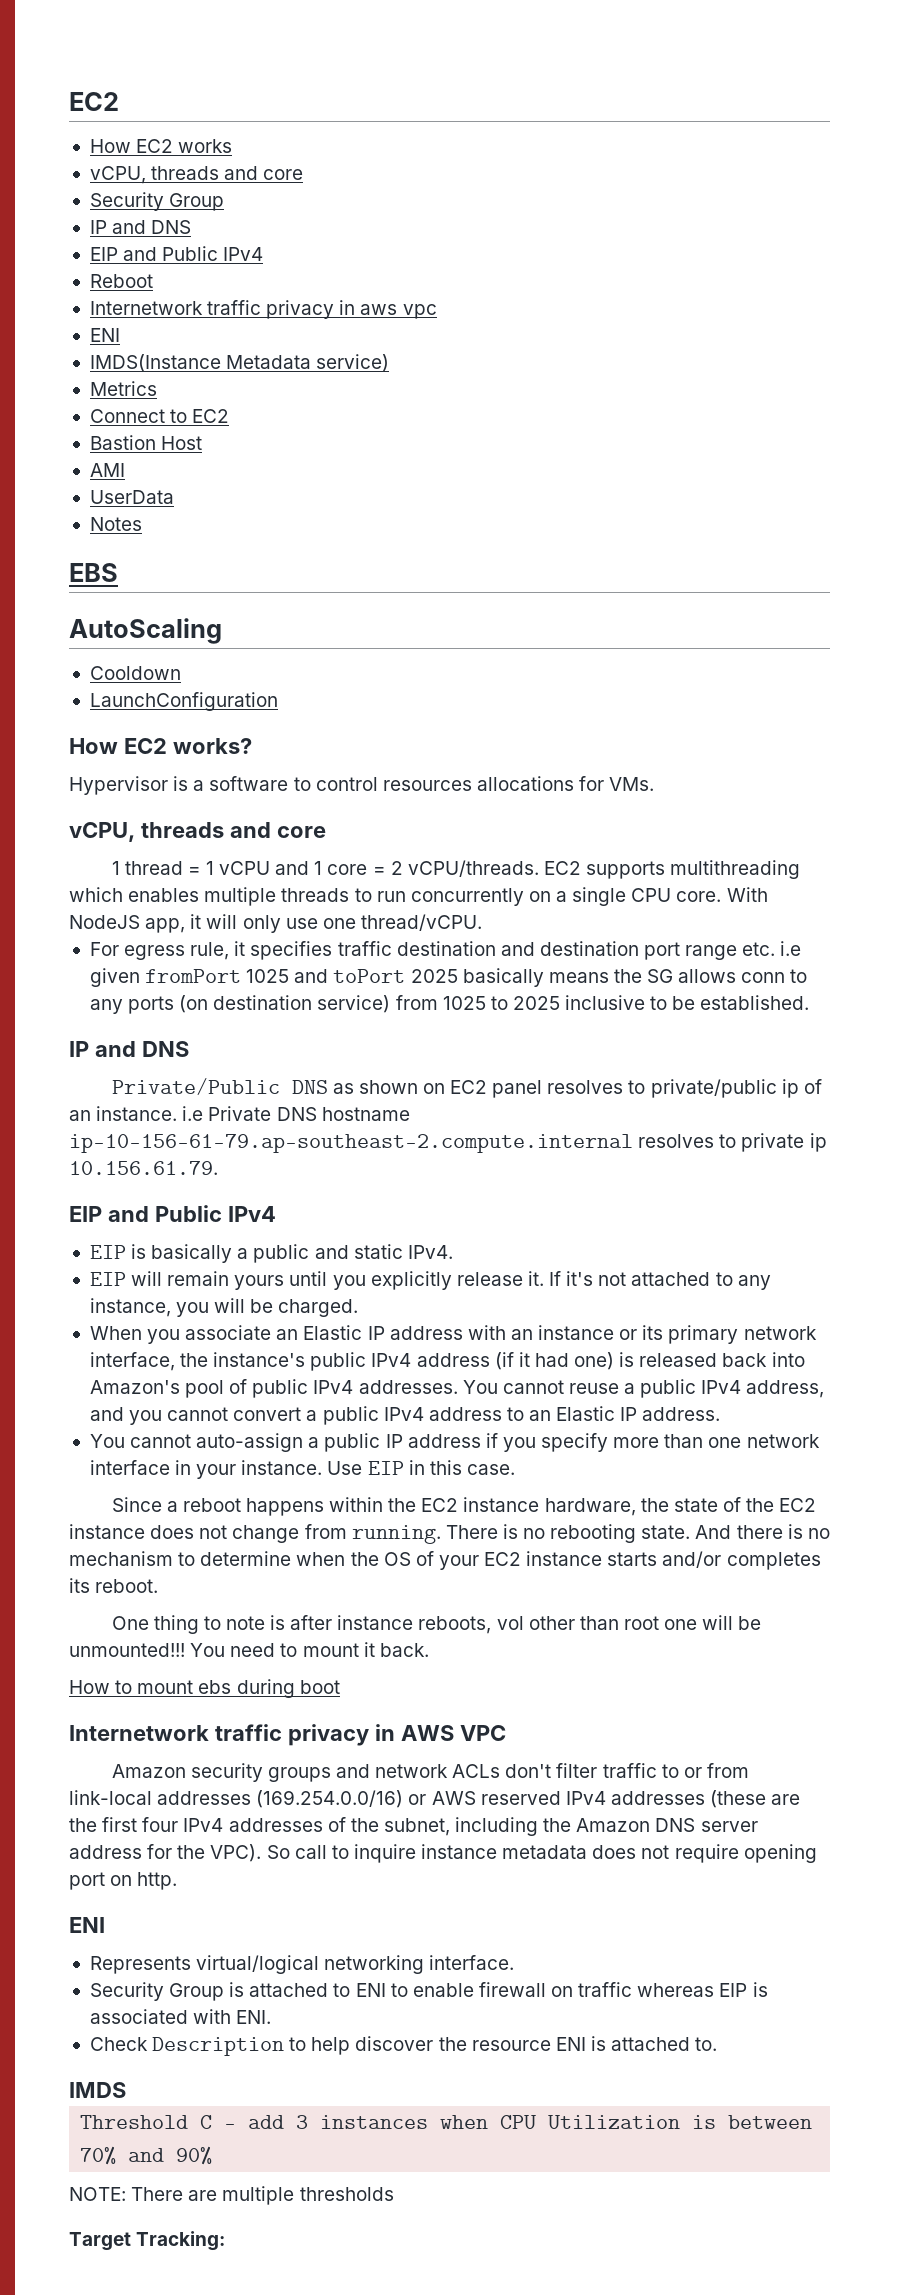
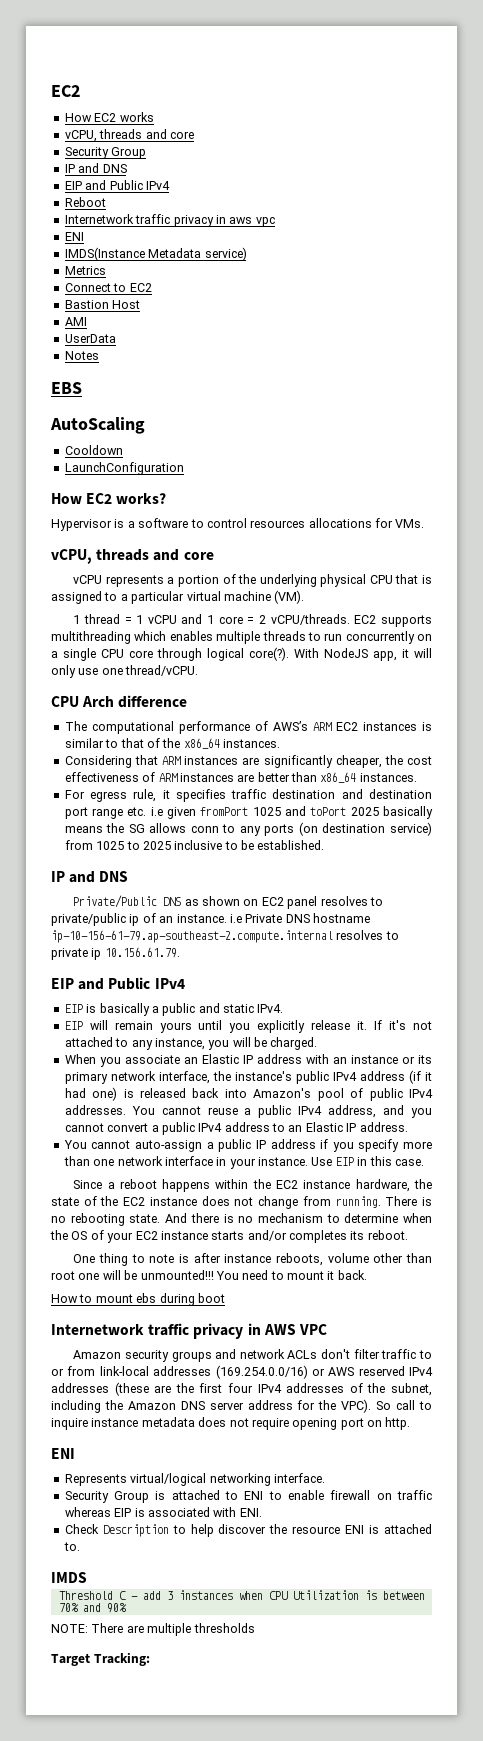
+ vCPU represents a portion of the underlying physical CPU that is assigned to a particular virtual machine (VM).
- EC2 supports multithreading which enables multiple threads to run concurrently on a single CPU core.
+ EC2 supports multithreading which enables multiple threads to run concurrently on a single CPU core through logical core(?).
+ CPU Arch difference
+ The computational performance of AWS’s ARM EC2 instances is similar to that of the x86_64 instances.
+ Considering that ARM instances are significantly cheaper, the cost effectiveness of ARM instances are better than x86_64 instances.
- One thing to note is after instance reboots, vol other than root one will be unmounted!!!
+ One thing to note is after instance reboots, volume other than root one will be unmounted!!!

